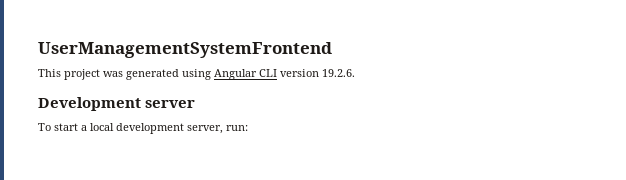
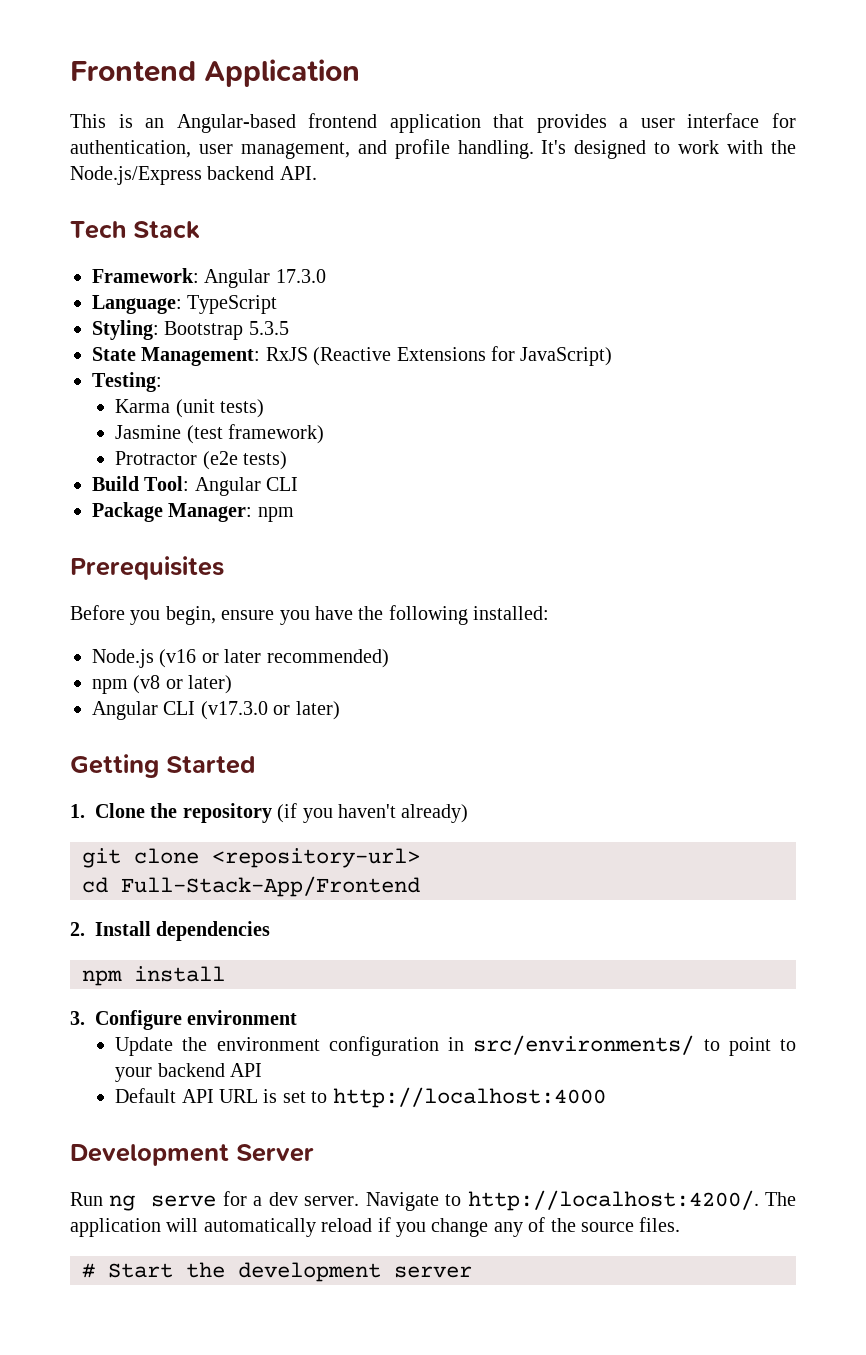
- UserManagementSystemFrontend
+ Frontend Application
- This project was generated using Angular CLI version 19.2.6.
- Development server
- To start a local development server, run:
+ This is an Angular-based frontend application that provides a user interface for authentication, user management, and profile handling. It's designed to work with the Node.js/Express backend API.
+ Tech Stack
+ Framework: Angular 17.3.0
+ Language: TypeScript
+ Styling: Bootstrap 5.3.5
+ State Management: RxJS (Reactive Extensions for JavaScript)
+ Testing:
+ Karma (unit tests)
+ Jasmine (test framework)
+ Protractor (e2e tests)
+ Build Tool: Angular CLI
+ Package Manager: npm
+ Prerequisites
+ Before you begin, ensure you have the following installed:
+ Node.js (v16 or later recommended)
+ npm (v8 or later)
+ Angular CLI (v17.3.0 or later)
+ Getting Started
+ 1. Clone the repository (if you haven't already)
+ git clone <repository-url>
+ cd Full-Stack-App/Frontend
+ 2. Install dependencies
+ npm install
+ 3. Configure environment
+ Update the environment configuration in src/environments/ to point to your backend API
+ Default API URL is set to http://localhost:4000
+ Development Server
+ Run ng serve for a dev server. Navigate to http://localhost:4200/. The application will automatically reload if you change any of the source files.
+ # Start the development server

